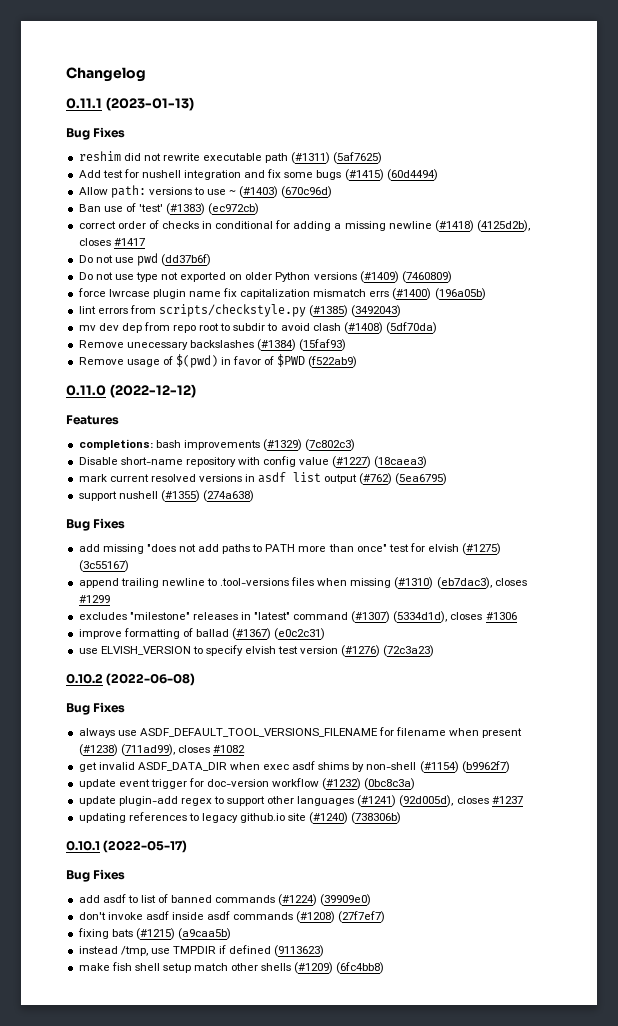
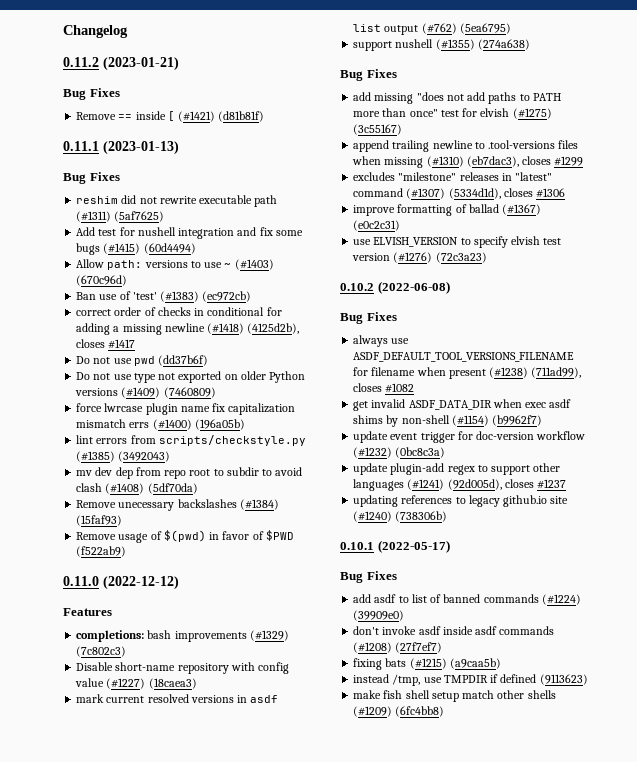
+ 0.11.2 (2023-01-21)
+ Bug Fixes
+ Remove == inside [ (#1421) (d81b81f)

